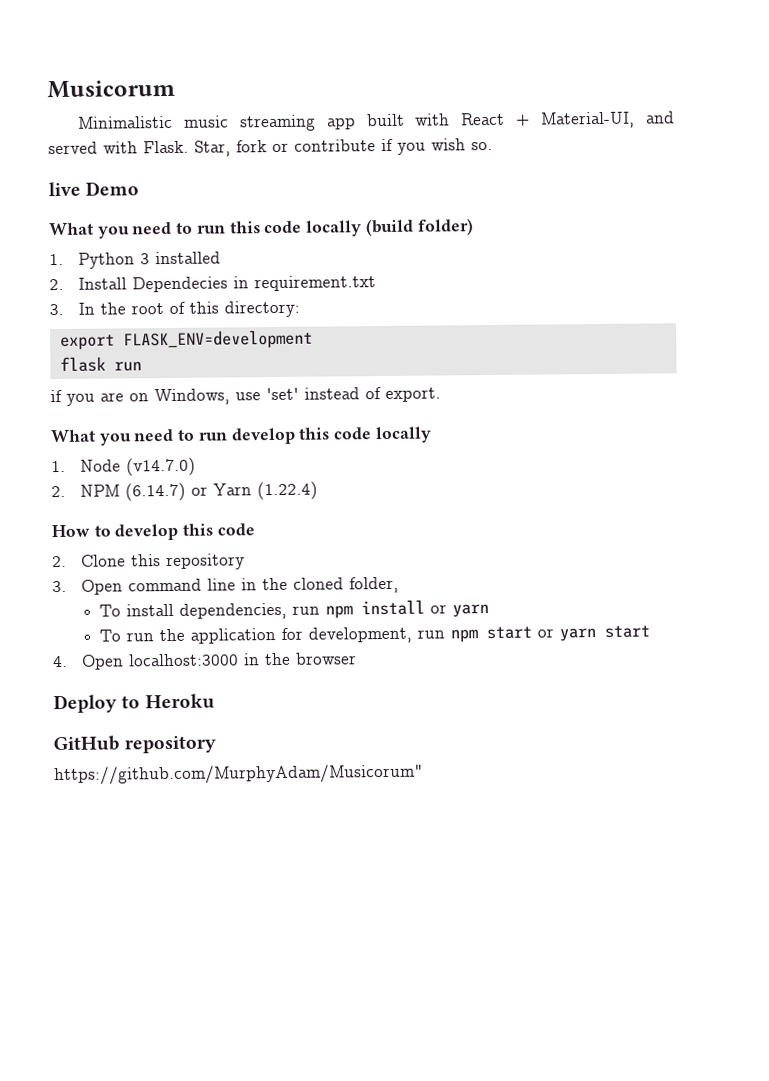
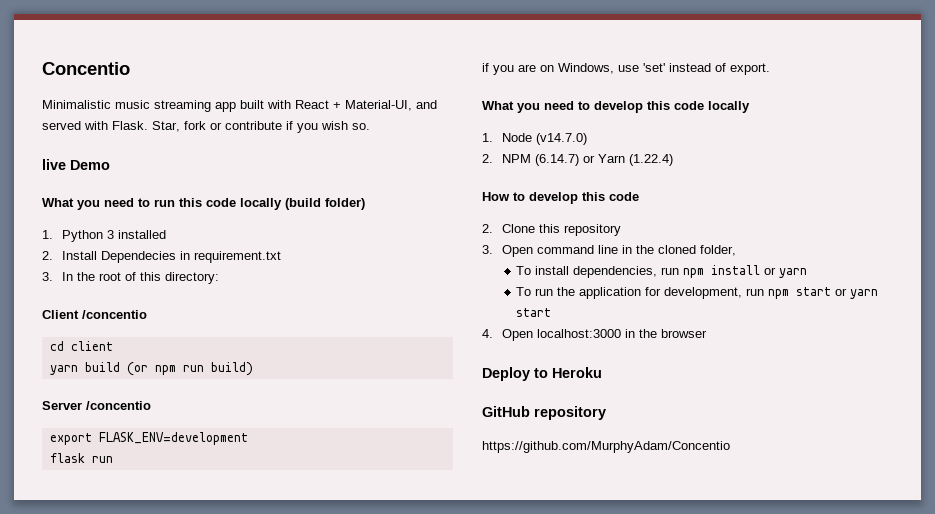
- Musicorum
+ Concentio
+ Client /concentio
+ cd client
+ yarn build (or npm run build)
+ Server /concentio
- What you need to run develop this code locally
+ What you need to develop this code locally
- https://github.com/MurphyAdam/Musicorum"
+ https://github.com/MurphyAdam/Concentio

